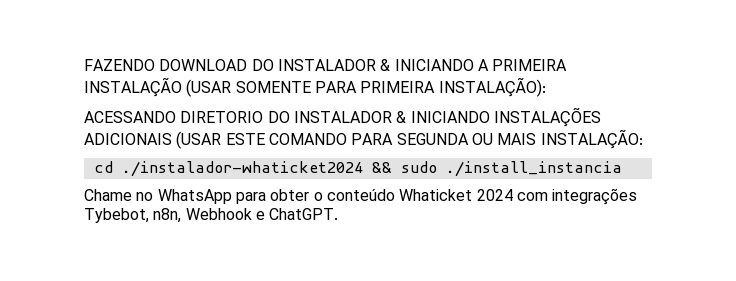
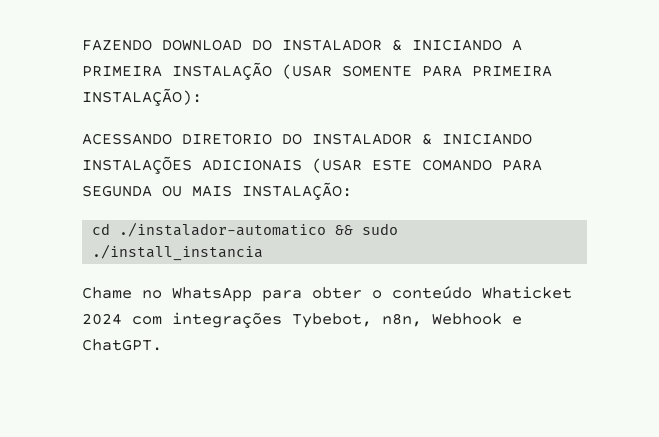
- cd ./instalador-whaticket2024 && sudo ./install_instancia
+ cd ./instalador-automatico && sudo ./install_instancia

